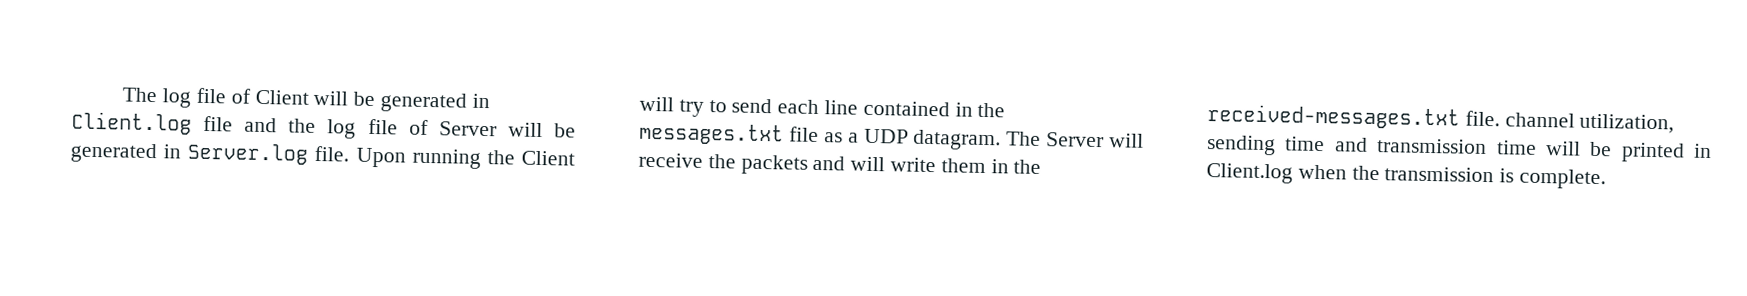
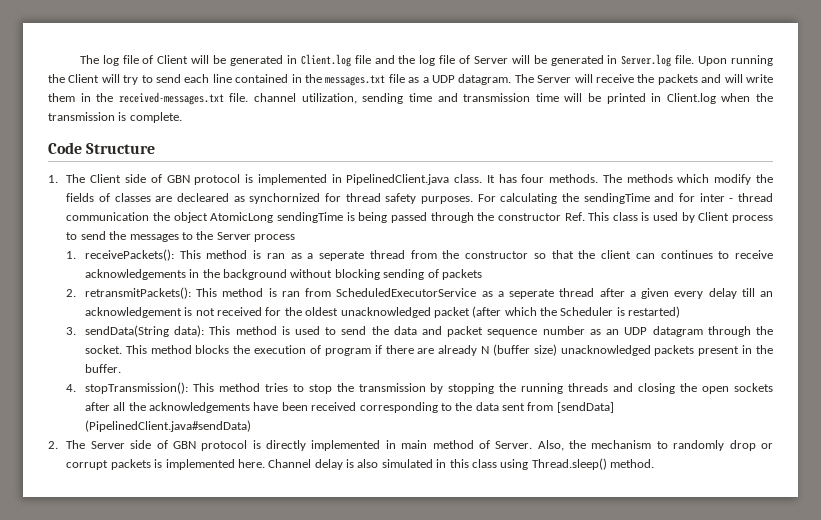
+ Code Structure
+ 1. The Client side of GBN protocol is implemented in PipelinedClient.java class. It has four methods. The methods which modify the fields of classes are decleared as synchornized for thread safety purposes. For calculating the sendingTime and for inter - thread communication the object AtomicLong sendingTime is being passed through the constructor Ref. This class is used by Client process to send the messages to the Server process
+ 1. receivePackets(): This method is ran as a seperate thread from the constructor so that the client can continues to receive acknowledgements in the background without blocking sending of packets
+ 2. retransmitPackets(): This method is ran from ScheduledExecutorService as a seperate thread after a given every delay till an acknowledgement is not received for the oldest unacknowledged packet (after which the Scheduler is restarted)
+ 3. sendData(String data): This method is used to send the data and packet sequence number as an UDP datagram through the socket. This method blocks the execution of program if there are already N (buffer size) unacknowledged packets present in the buffer.
+ 4. stopTransmission(): This method tries to stop the transmission by stopping the running threads and closing the open sockets after all the acknowledgements have been received corresponding to the data sent from [sendData] (PipelinedClient.java#sendData)
+ 2. The Server side of GBN protocol is directly implemented in main method of Server. Also, the mechanism to randomly drop or corrupt packets is implemented here. Channel delay is also simulated in this class using Thread.sleep() method.

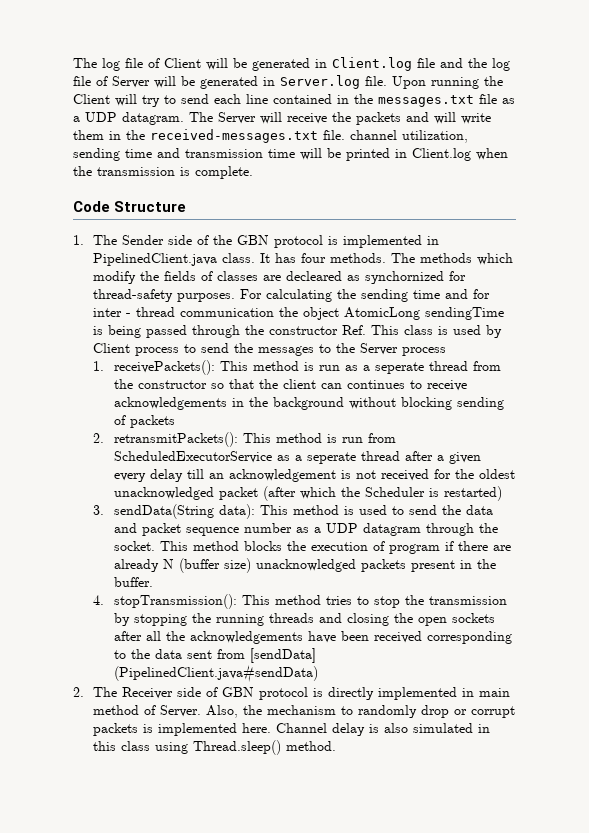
- 1. The Client side of GBN protocol is implemented in PipelinedClient.java class.
+ 1. The Sender side of the GBN protocol is implemented in PipelinedClient.java class.
- The methods which modify the fields of classes are decleared as synchornized for thread safety purposes.
+ The methods which modify the fields of classes are decleared as synchornized for thread-safety purposes.
- For calculating the sendingTime and for inter - thread communication the object AtomicLong sendingTime is being passed through the constructor Ref. This class is used by Client process to send the messages to the Server process
+ For calculating the sending time and for inter - thread communication the object AtomicLong sendingTime is being passed through the constructor Ref. This class is used by Client process to send the messages to the Server process
- 1. receivePackets(): This method is ran as a seperate thread from the constructor so that the client can continues to receive acknowledgements in the background without blocking sending of packets
+ 1. receivePackets(): This method is run as a seperate thread from the constructor so that the client can continues to receive acknowledgements in the background without blocking sending of packets
- 2. retransmitPackets(): This method is ran from ScheduledExecutorService as a seperate thread after a given every delay till an acknowledgement is not received for the oldest unacknowledged packet (after which the Scheduler is restarted)
+ 2. retransmitPackets(): This method is run from ScheduledExecutorService as a seperate thread after a given every delay till an acknowledgement is not received for the oldest unacknowledged packet (after which the Scheduler is restarted)
- 3. sendData(String data): This method is used to send the data and packet sequence number as an UDP datagram through the socket.
+ 3. sendData(String data): This method is used to send the data and packet sequence number as a UDP datagram through the socket.
- 2. The Server side of GBN protocol is directly implemented in main method of Server.
+ 2. The Receiver side of GBN protocol is directly implemented in main method of Server.

